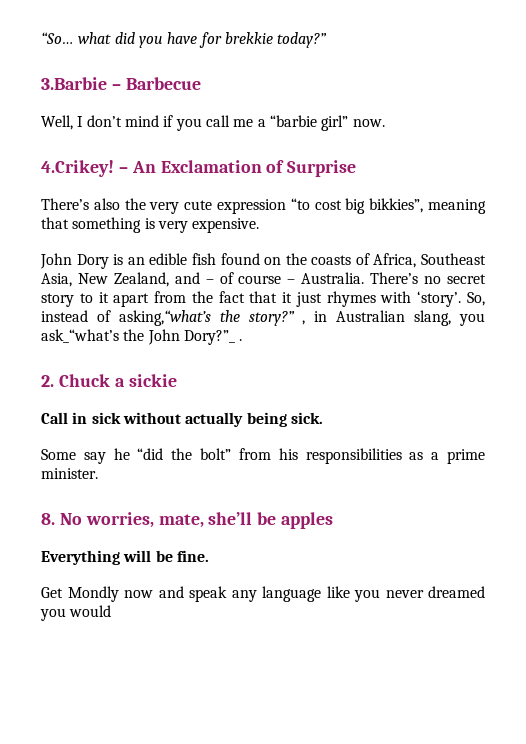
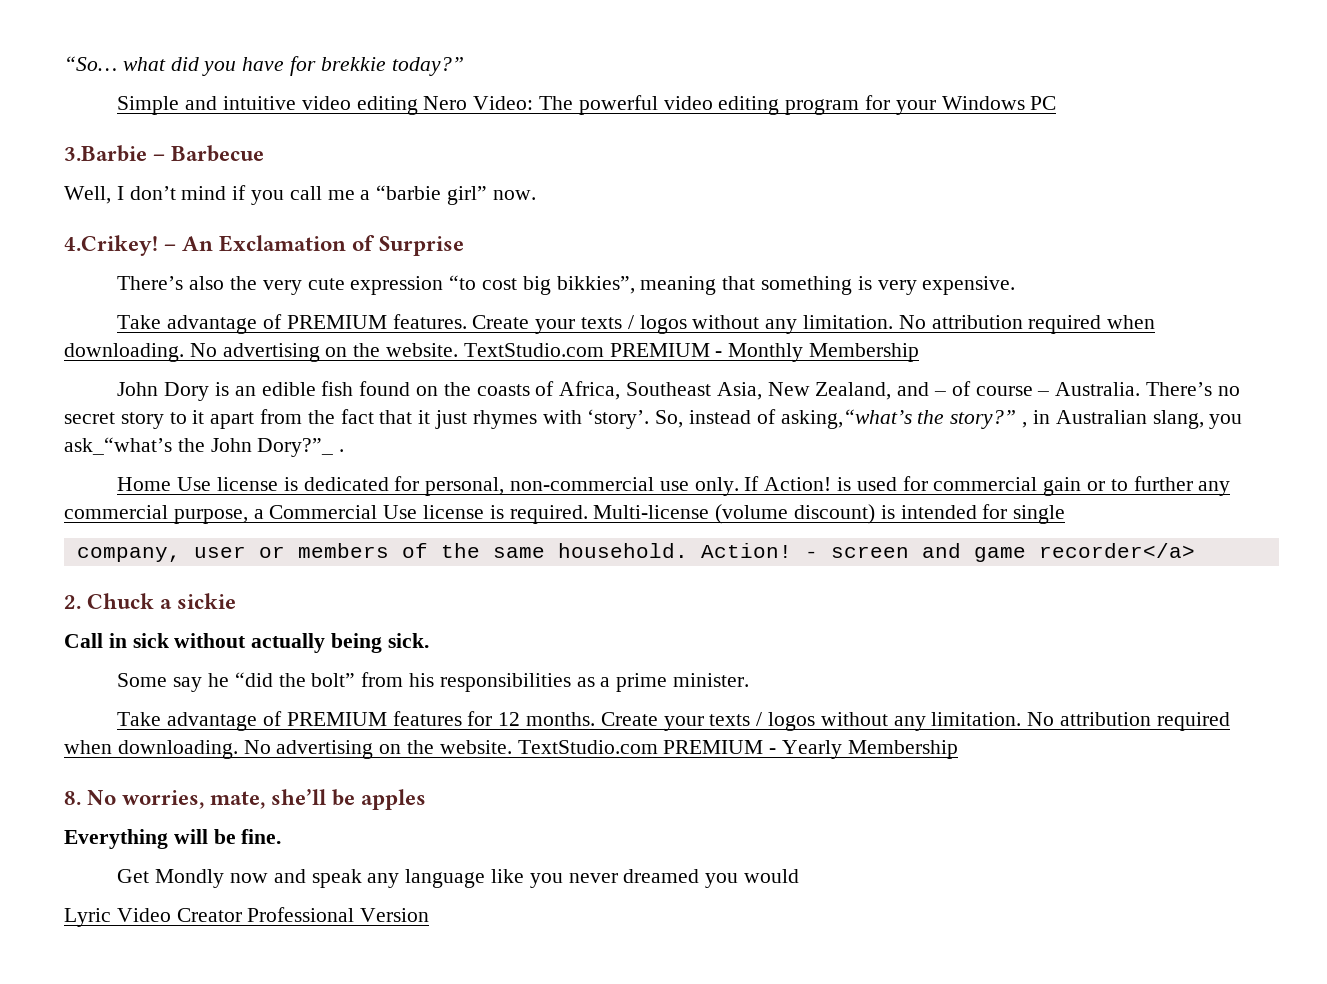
+ Simple and intuitive video editing Nero Video: The powerful video editing program for your Windows PC
+ Take advantage of PREMIUM features. Create your texts / logos without any limitation. No attribution required when downloading. No advertising on the website. TextStudio.com PREMIUM - Monthly Membership
+ Home Use license is dedicated for personal, non-commercial use only. If Action! is used for commercial gain or to further any commercial purpose, a Commercial Use license is required. Multi-license (volume discount) is intended for single
+ company, user or members of the same household. Action! - screen and game recorder</a>
+ Take advantage of PREMIUM features for 12 months. Create your texts / logos without any limitation. No attribution required when downloading. No advertising on the website. TextStudio.com PREMIUM - Yearly Membership
+ Lyric Video Creator Professional Version

